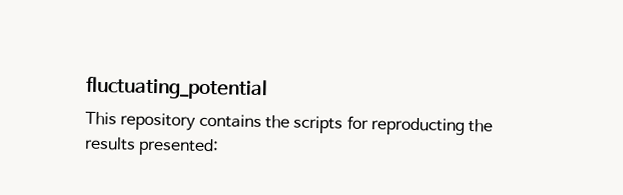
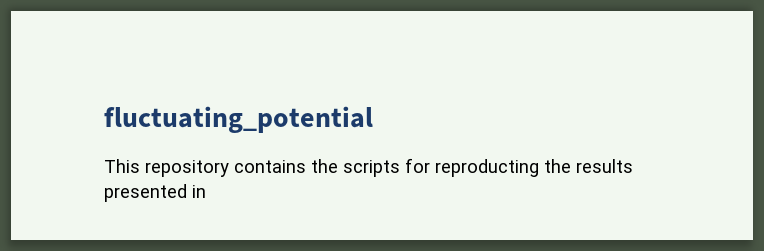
- This repository contains the scripts for reproducting the results presented:
+ This repository contains the scripts for reproducting the results presented in

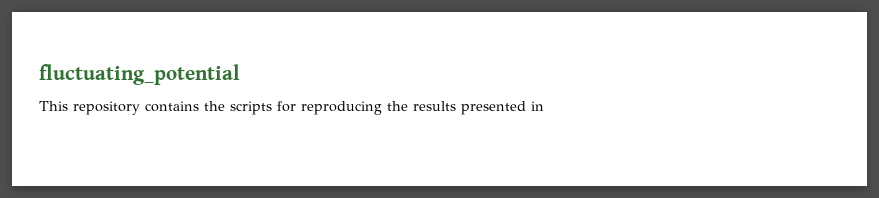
- This repository contains the scripts for reproducting the results presented in
+ This repository contains the scripts for reproducing the results presented in

